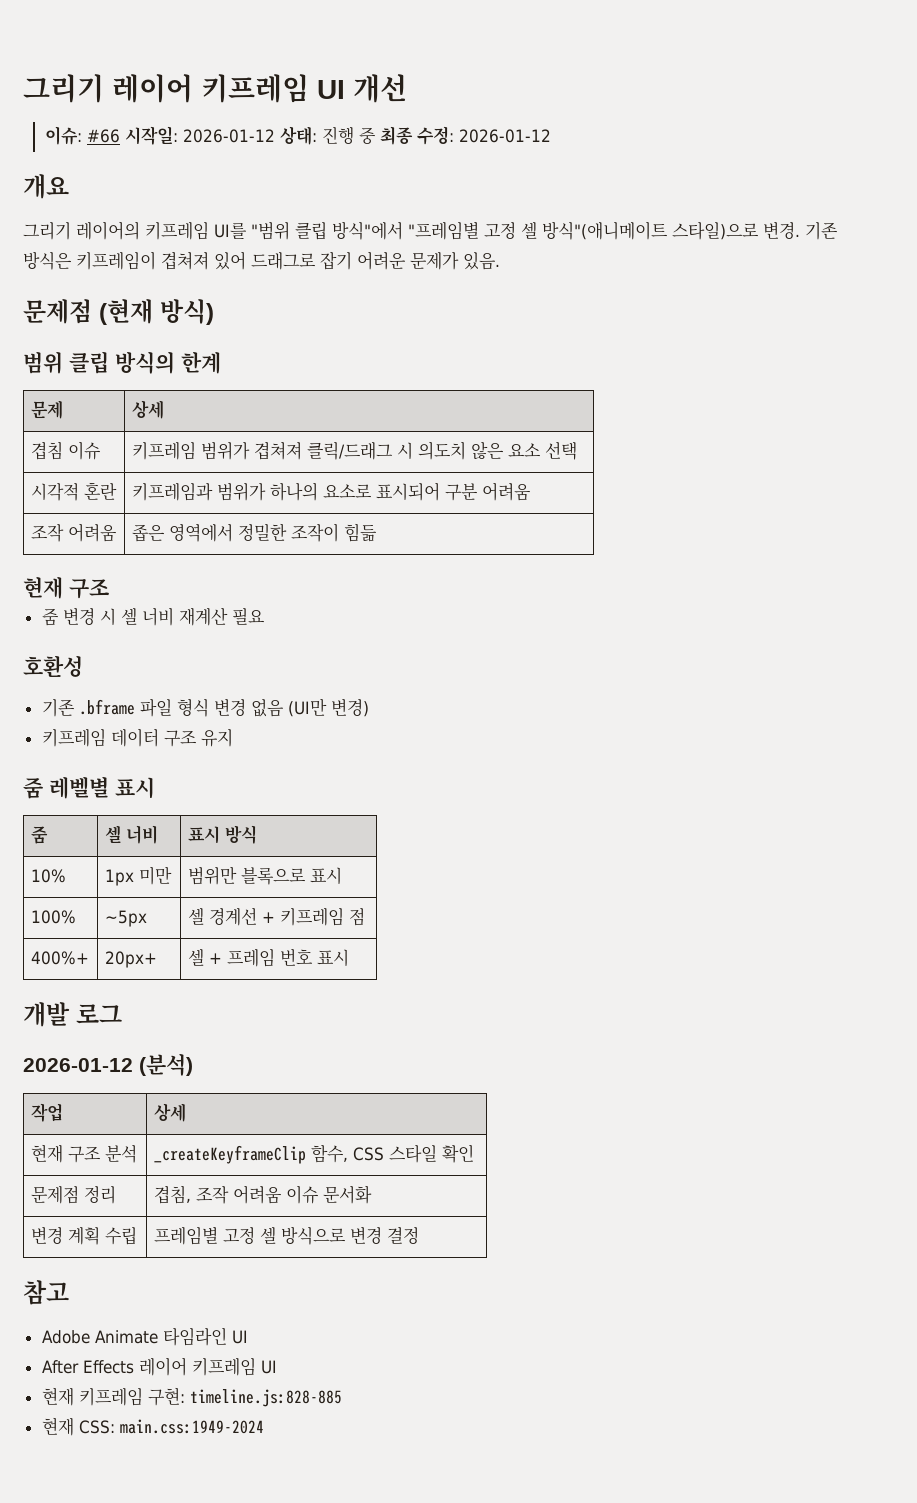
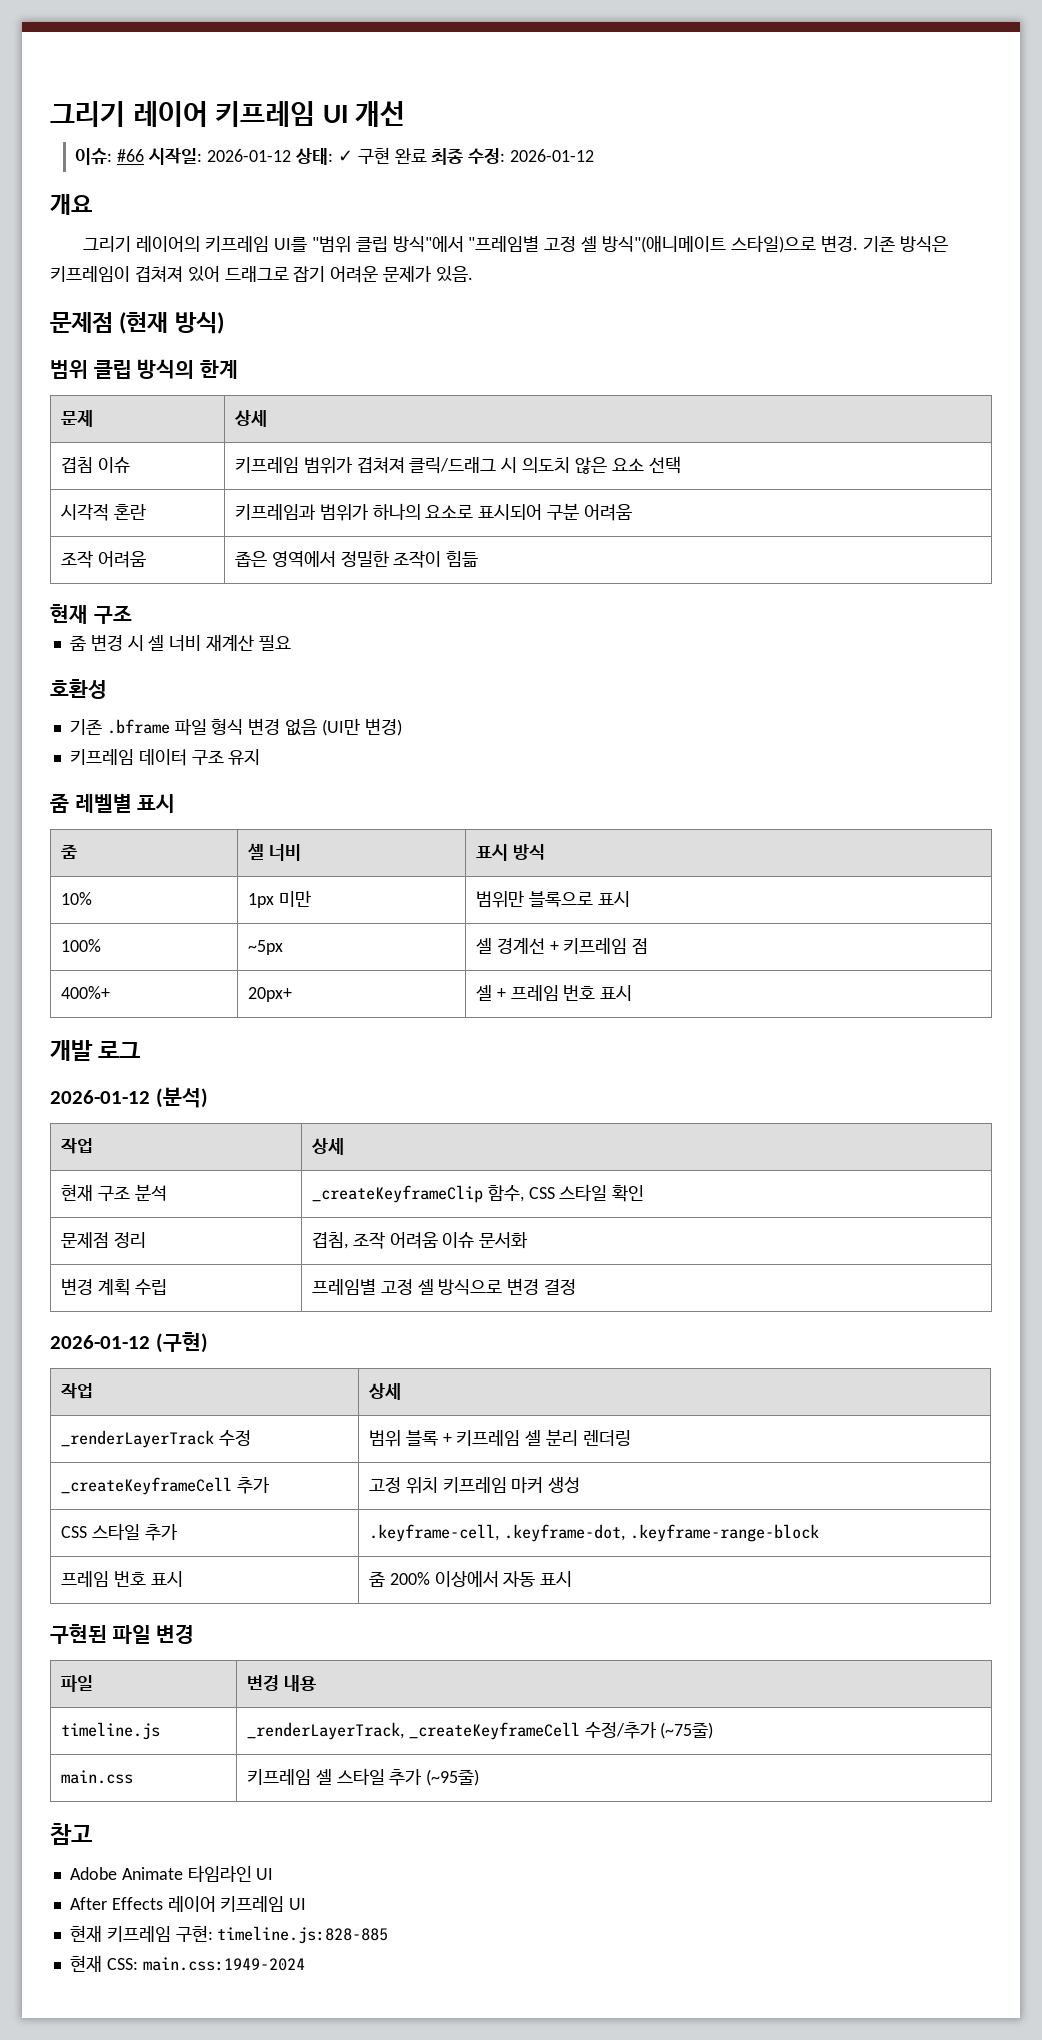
- 이슈: #66 시작일: 2026-01-12 상태: 진행 중 최종 수정: 2026-01-12
+ 이슈: #66 시작일: 2026-01-12 상태: ✓ 구현 완료 최종 수정: 2026-01-12
+ 2026-01-12 (구현)
+ 작업 | 상세
+ _renderLayerTrack 수정 | 범위 블록 + 키프레임 셀 분리 렌더링
+ _createKeyframeCell 추가 | 고정 위치 키프레임 마커 생성
+ CSS 스타일 추가 | .keyframe-cell, .keyframe-dot, .keyframe-range-block
+ 프레임 번호 표시 | 줌 200% 이상에서 자동 표시
+ 구현된 파일 변경
+ 파일 | 변경 내용
+ timeline.js | _renderLayerTrack, _createKeyframeCell 수정/추가 (~75줄)
+ main.css | 키프레임 셀 스타일 추가 (~95줄)

